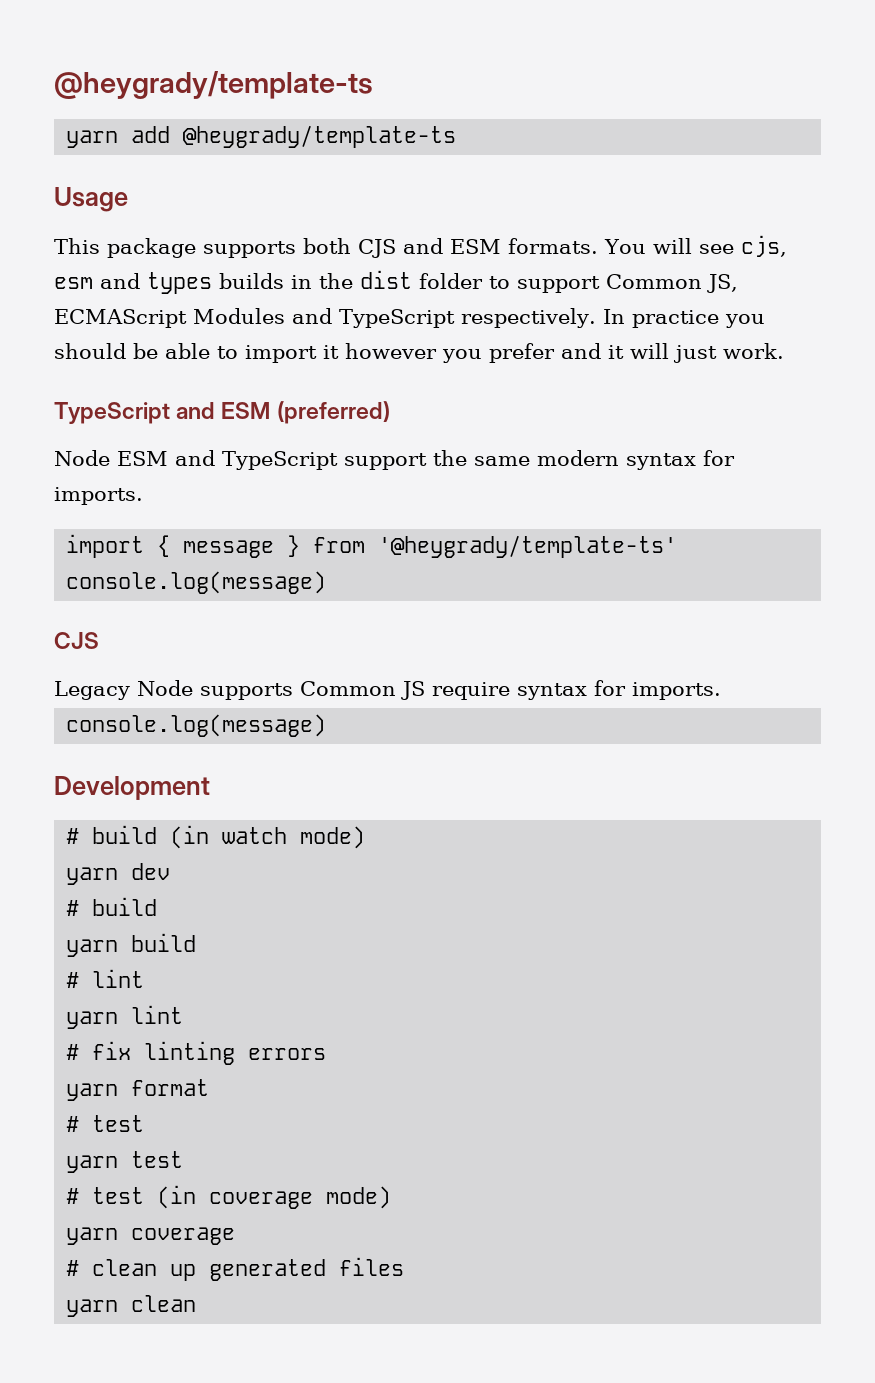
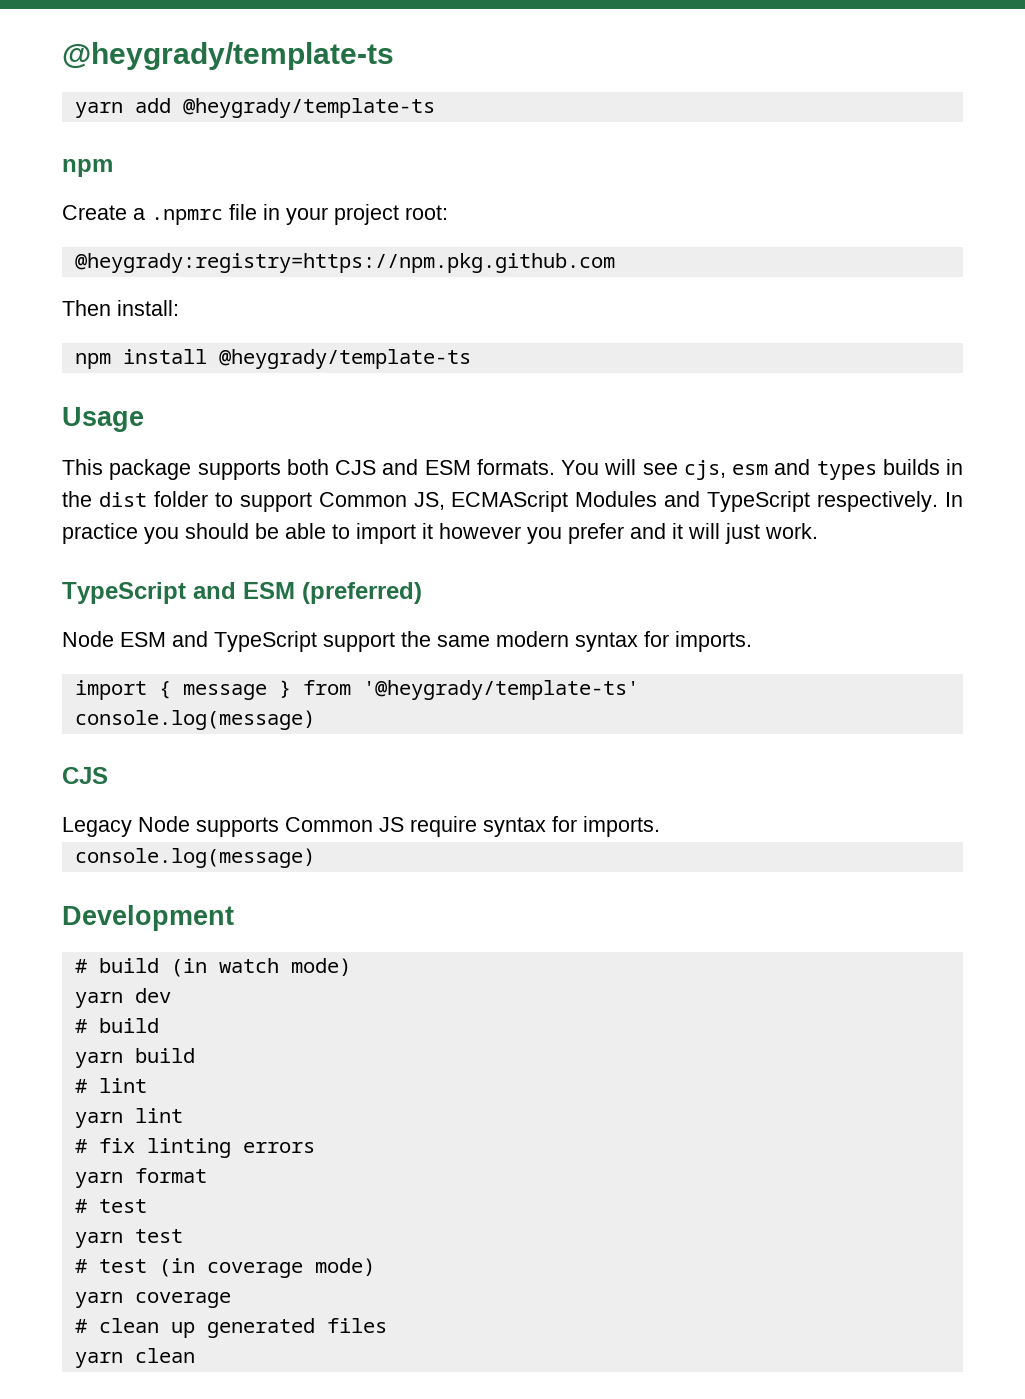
  yarn add @heygrady/template-ts
+ npm
+ Create a .npmrc file in your project root:
+ @heygrady:registry=https://npm.pkg.github.com
+ Then install:
+ npm install @heygrady/template-ts

